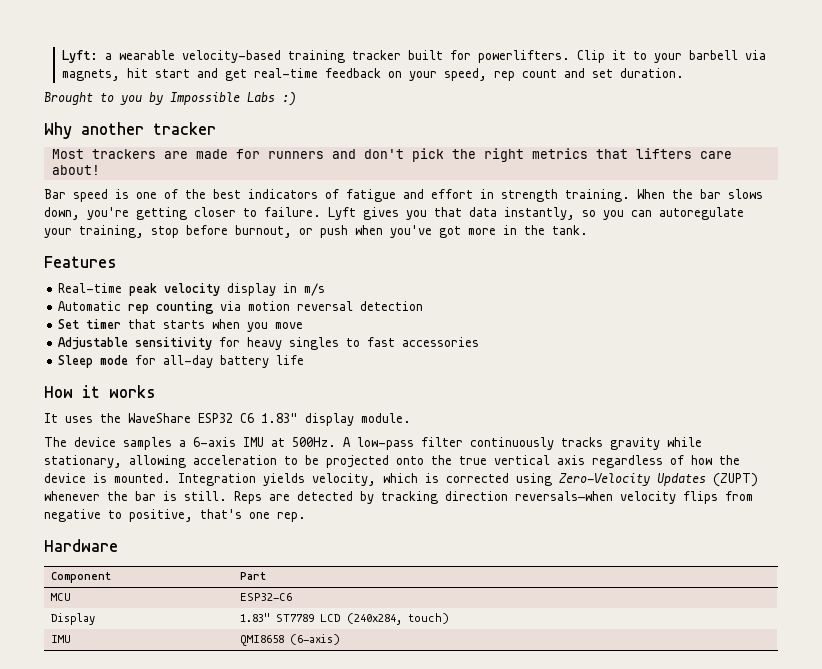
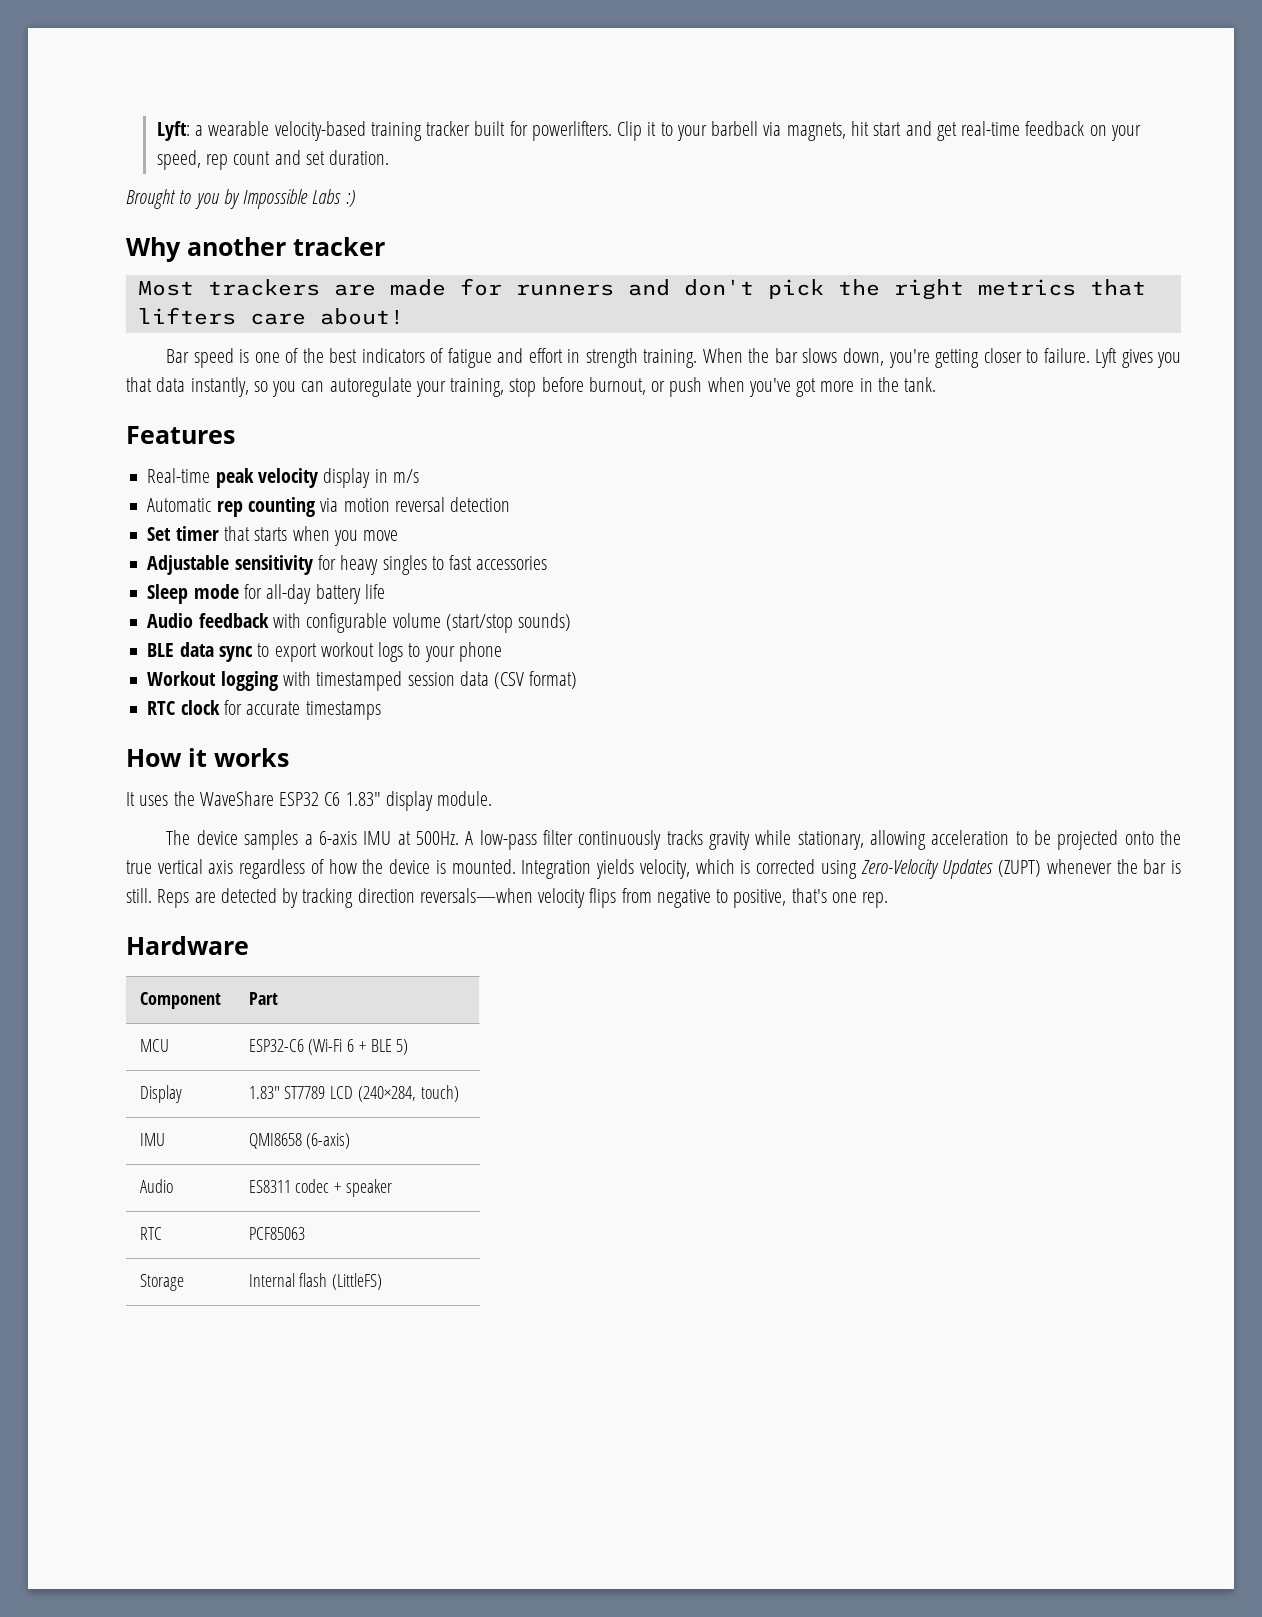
+ Audio feedback with configurable volume (start/stop sounds)
+ BLE data sync to export workout logs to your phone
+ Workout logging with timestamped session data (CSV format)
+ RTC clock for accurate timestamps
- MCU | ESP32-C6
+ MCU | ESP32-C6 (Wi-Fi 6 + BLE 5)
+ Audio | ES8311 codec + speaker
+ RTC | PCF85063
+ Storage | Internal flash (LittleFS)

